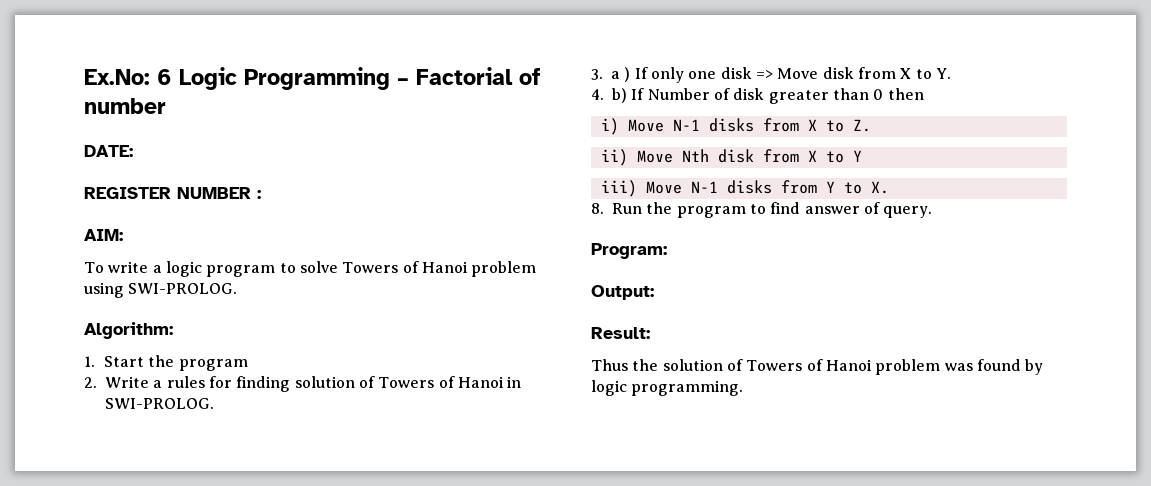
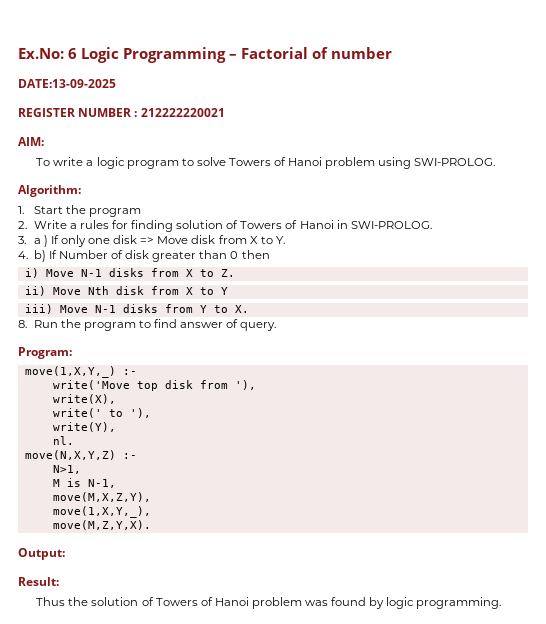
- DATE:
+ DATE:13-09-2025
- REGISTER NUMBER :
+ REGISTER NUMBER : 212222220021
+ move(1,X,Y,_) :-
+ write('Move top disk from '),
+ write(X),
+ write(' to '),
+ write(Y),
+ nl.
+ move(N,X,Y,Z) :-
+ N>1,
+ M is N-1,
+ move(M,X,Z,Y),
+ move(1,X,Y,_),
+ move(M,Z,Y,X).

